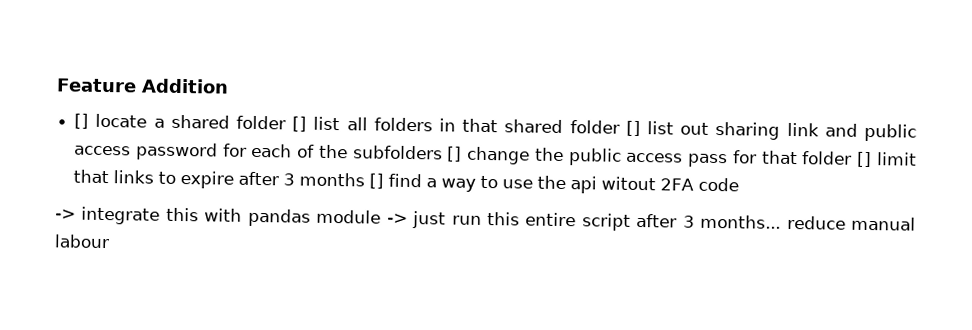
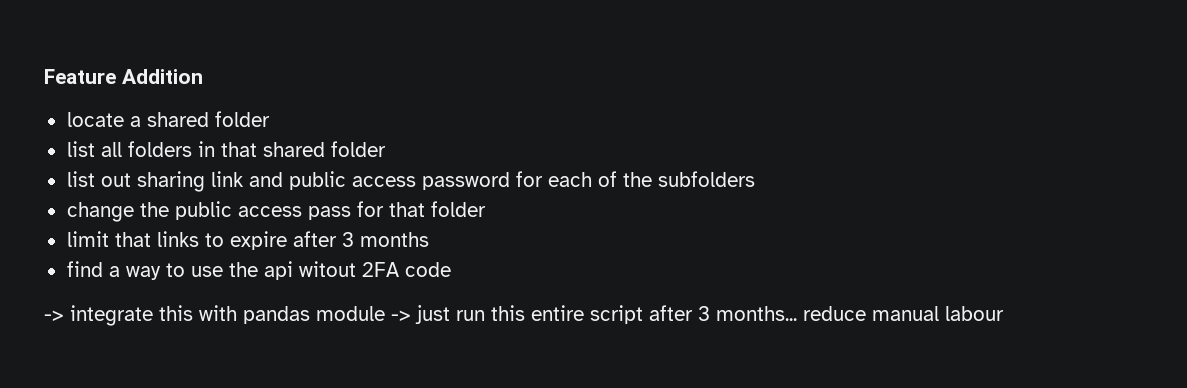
- [] locate a shared folder [] list all folders in that shared folder [] list out sharing link and public access password for each of the subfolders [] change the public access pass for that folder [] limit that links to expire after 3 months [] find a way to use the api witout 2FA code
+ locate a shared folder
+ list all folders in that shared folder
+ list out sharing link and public access password for each of the subfolders
+ change the public access pass for that folder
+ limit that links to expire after 3 months
+ find a way to use the api witout 2FA code

